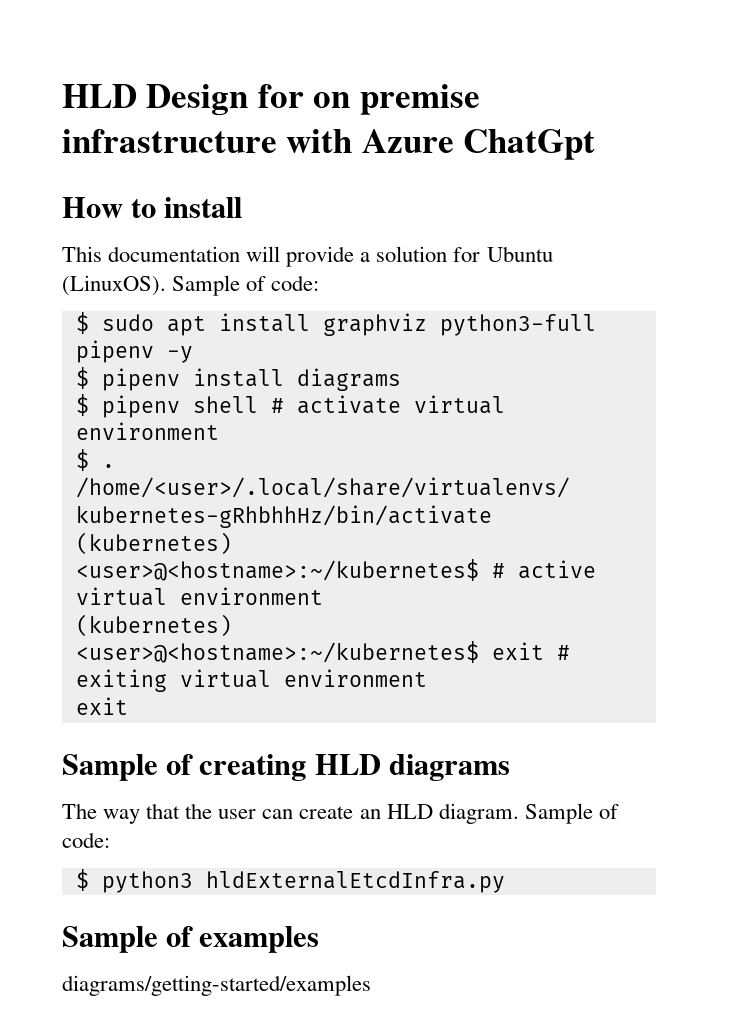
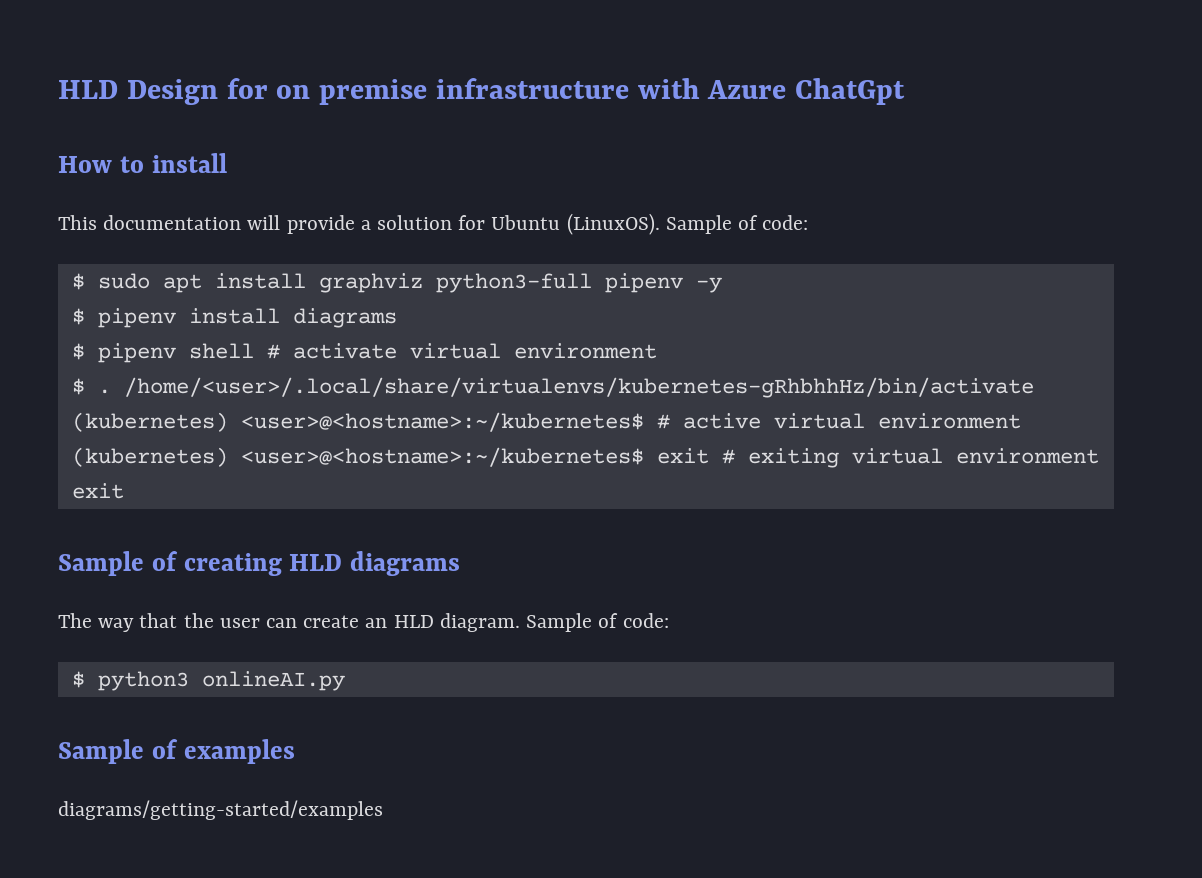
- $ python3 hldExternalEtcdInfra.py
+ $ python3 onlineAI.py

